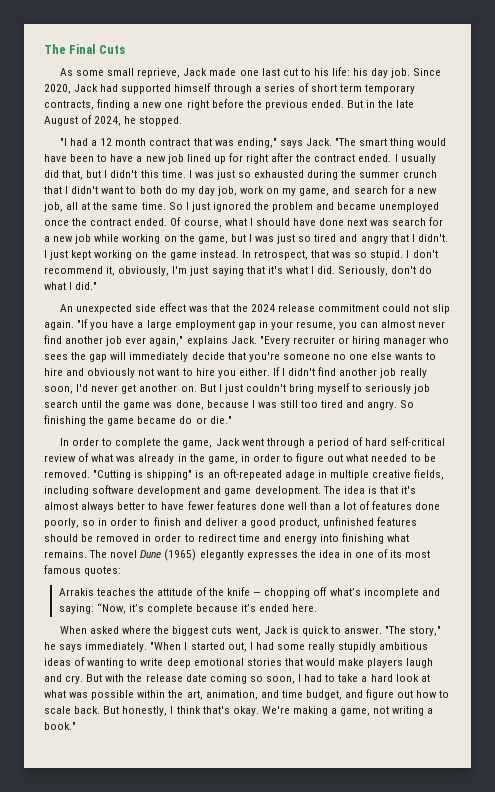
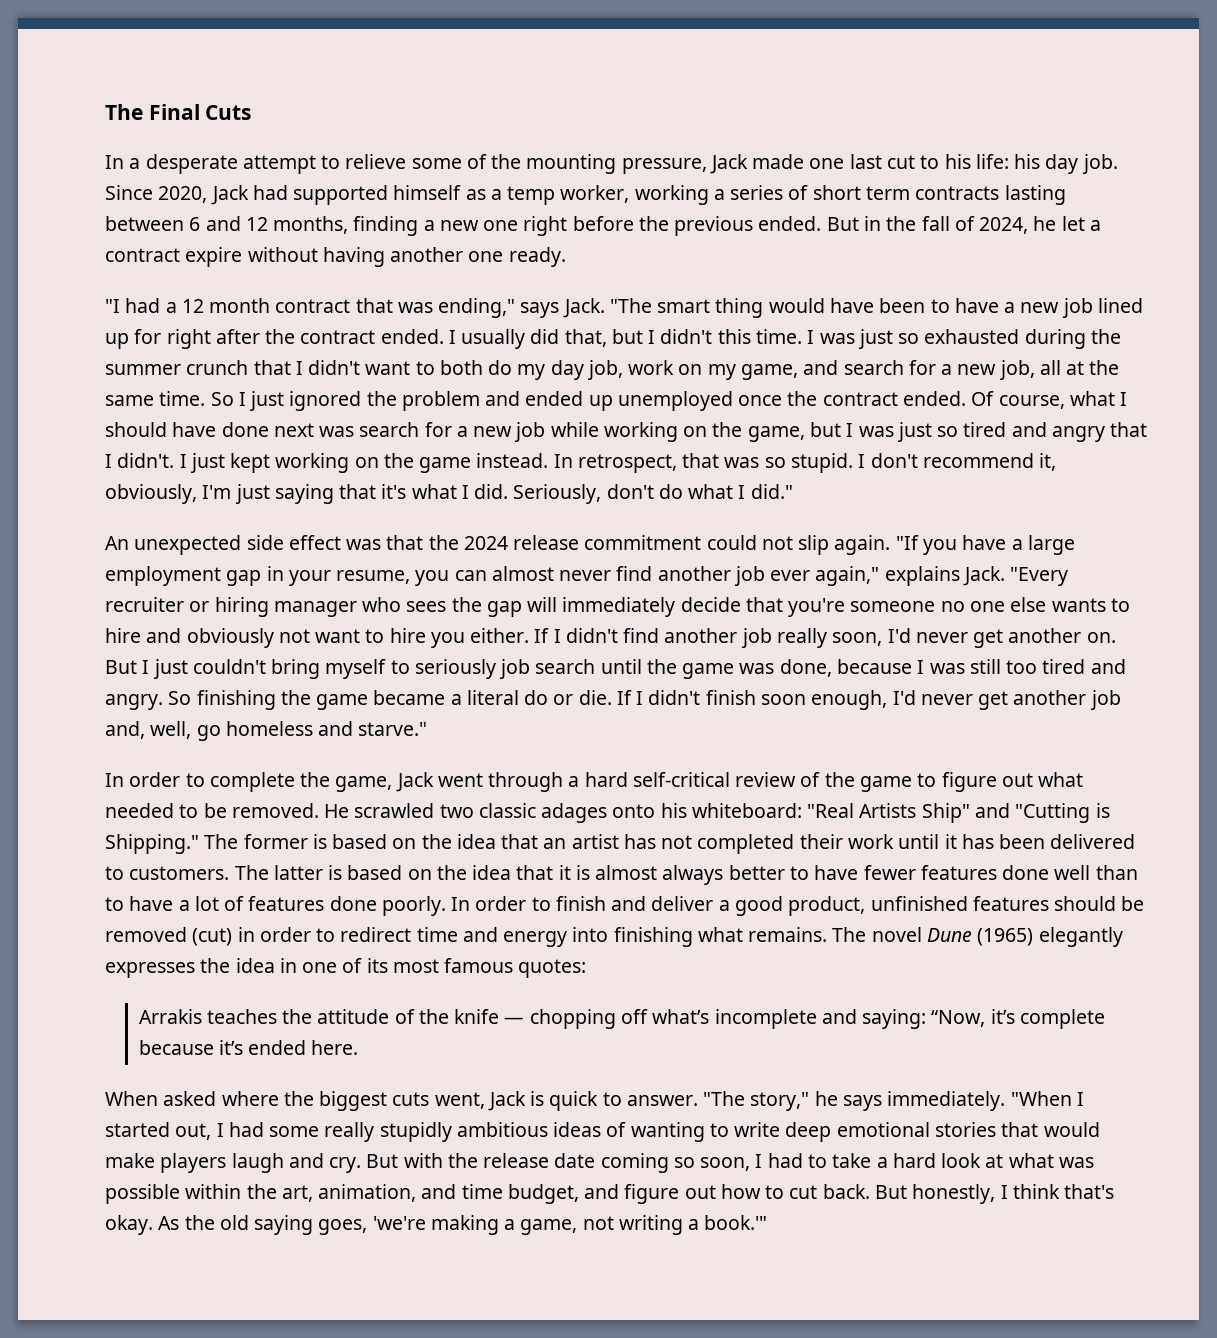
- As some small reprieve, Jack made one last cut to his life: his day job.
+ In a desperate attempt to relieve some of the mounting pressure, Jack made one last cut to his life: his day job.
- Since 2020, Jack had supported himself through a series of short term temporary contracts, finding a new one right before the previous ended.
+ Since 2020, Jack had supported himself as a temp worker, working a series of short term contracts lasting between 6 and 12 months, finding a new one right before the previous ended.
- But in the late August of 2024, he stopped.
+ But in the fall of 2024, he let a contract expire without having another one ready.
- So I just ignored the problem and became unemployed once the contract ended.
+ So I just ignored the problem and ended up unemployed once the contract ended.
- So finishing the game became do or die."
+ So finishing the game became a literal do or die. If I didn't finish soon enough, I'd never get another job and, well, go homeless and starve."
- In order to complete the game, Jack went through a period of hard self-critical review of what was already in the game, in order to figure out what needed to be removed.
+ In order to complete the game, Jack went through a hard self-critical review of the game to figure out what needed to be removed.
- "Cutting is shipping" is an oft-repeated adage in multiple creative fields, including software development and game development. The idea is that it's almost always better to have fewer features done well than a lot of features done poorly, so in order to finish and deliver a good product, unfinished features should be removed in order to redirect time and energy into finishing what remains.
+ He scrawled two classic adages onto his whiteboard: "Real Artists Ship" and "Cutting is Shipping." The former is based on the idea that an artist has not completed their work until it has been delivered to customers. The latter is based on the idea that it is almost always better to have fewer features done well than to have a lot of features done poorly. In order to finish and deliver a good product, unfinished features should be removed (cut) in order to redirect time and energy into finishing what remains.
- But with the release date coming so soon, I had to take a hard look at what was possible within the art, animation, and time budget, and figure out how to scale back.
+ But with the release date coming so soon, I had to take a hard look at what was possible within the art, animation, and time budget, and figure out how to cut back.
- We're making a game, not writing a book."
+ As the old saying goes, 'we're making a game, not writing a book.'"

